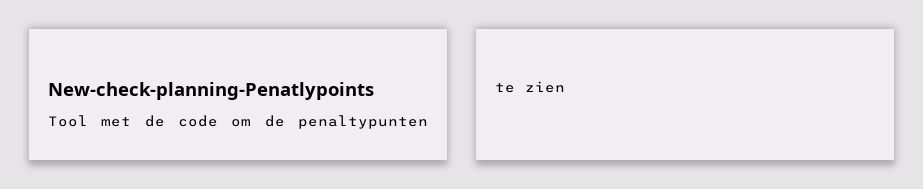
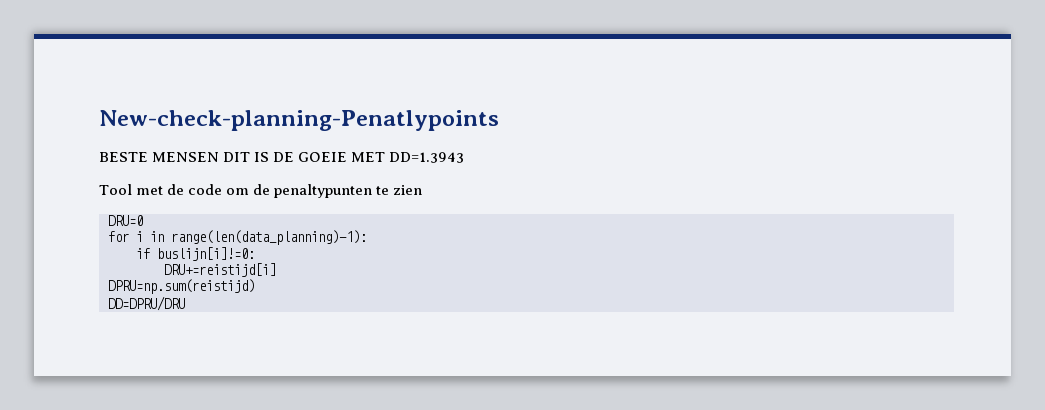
+ BESTE MENSEN DIT IS DE GOEIE MET DD=1.3943
+ DRU=0
+ for i in range(len(data_planning)-1):
+ if buslijn[i]!=0:
+ DRU+=reistijd[i]
+ DPRU=np.sum(reistijd)
+ DD=DPRU/DRU

